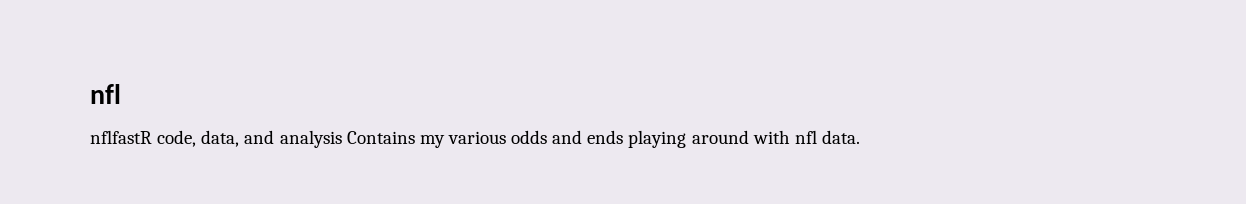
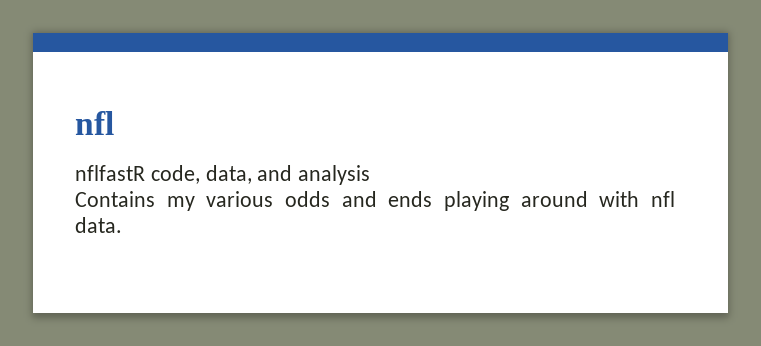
- nflfastR code, data, and analysis Contains my various odds and ends playing around with nfl data.
+ nflfastR code, data, and analysis
+ Contains my various odds and ends playing around with nfl data.

